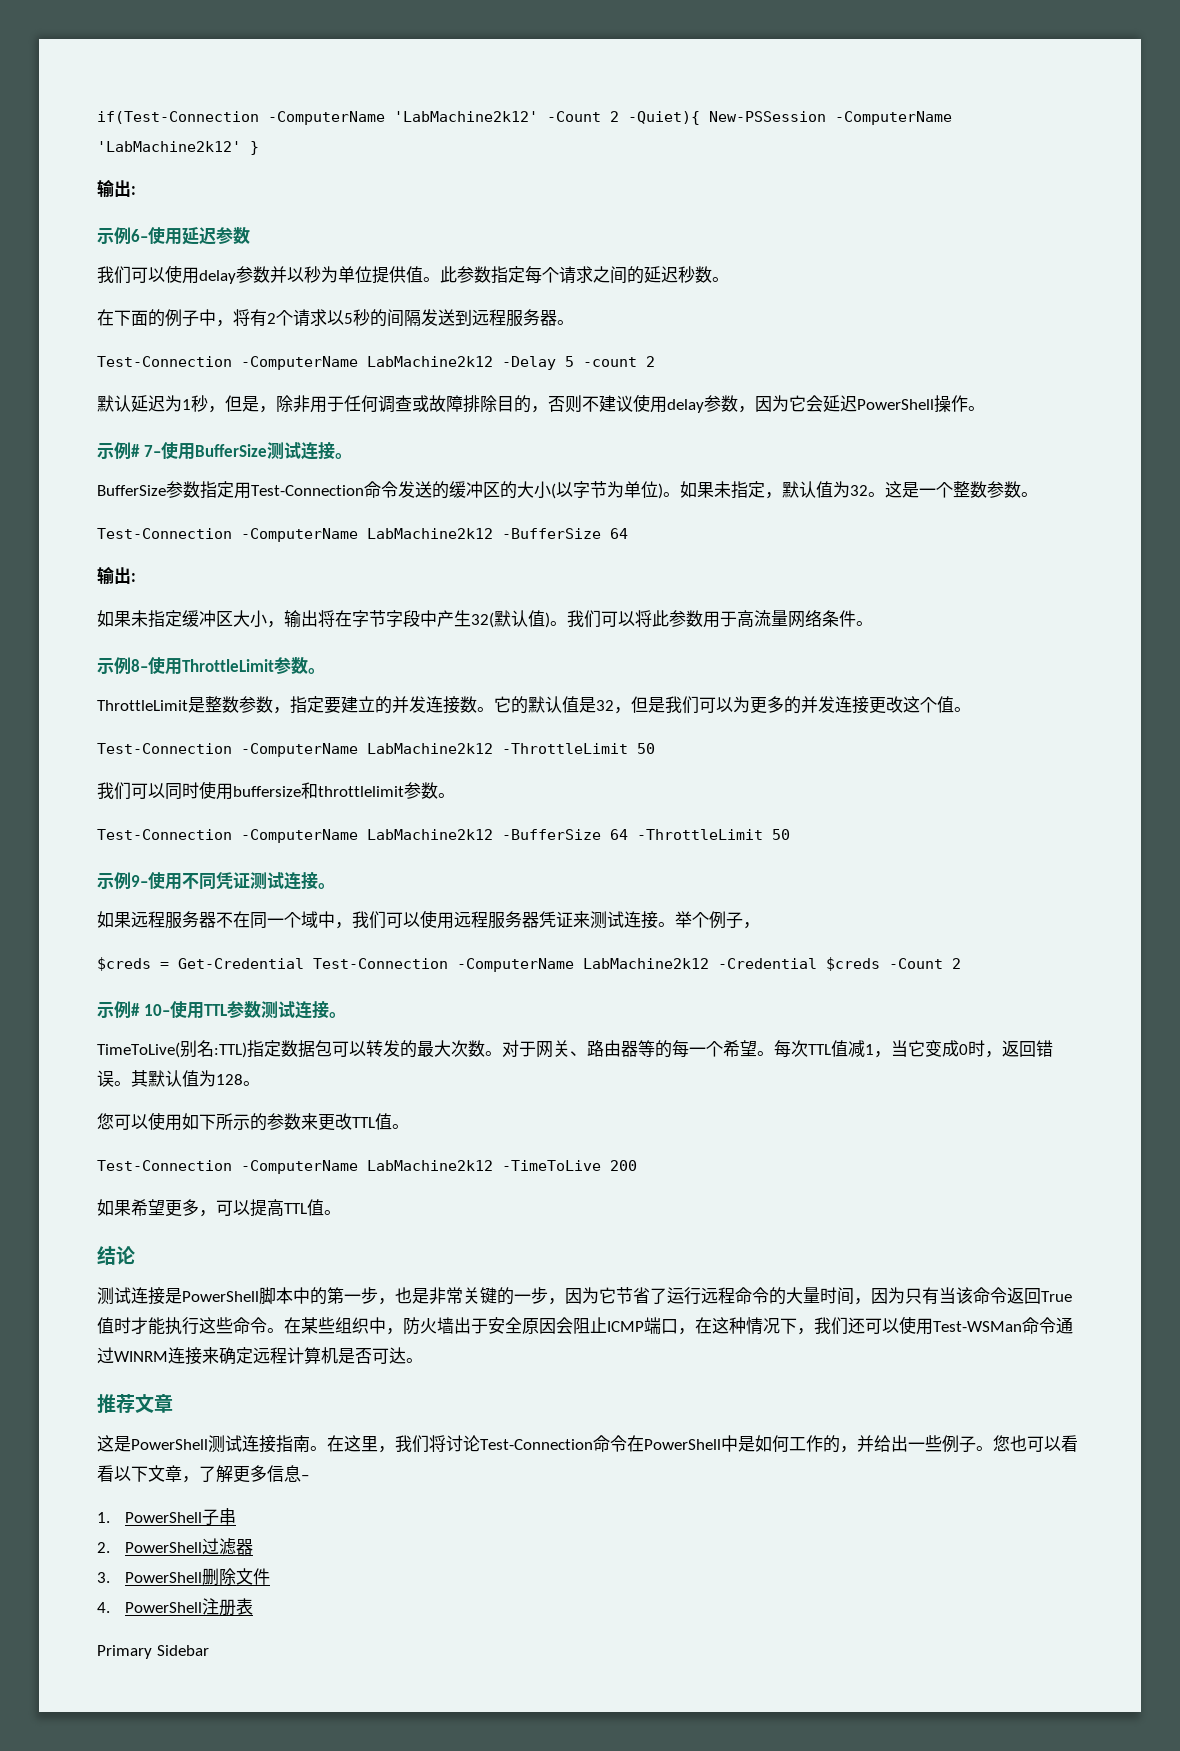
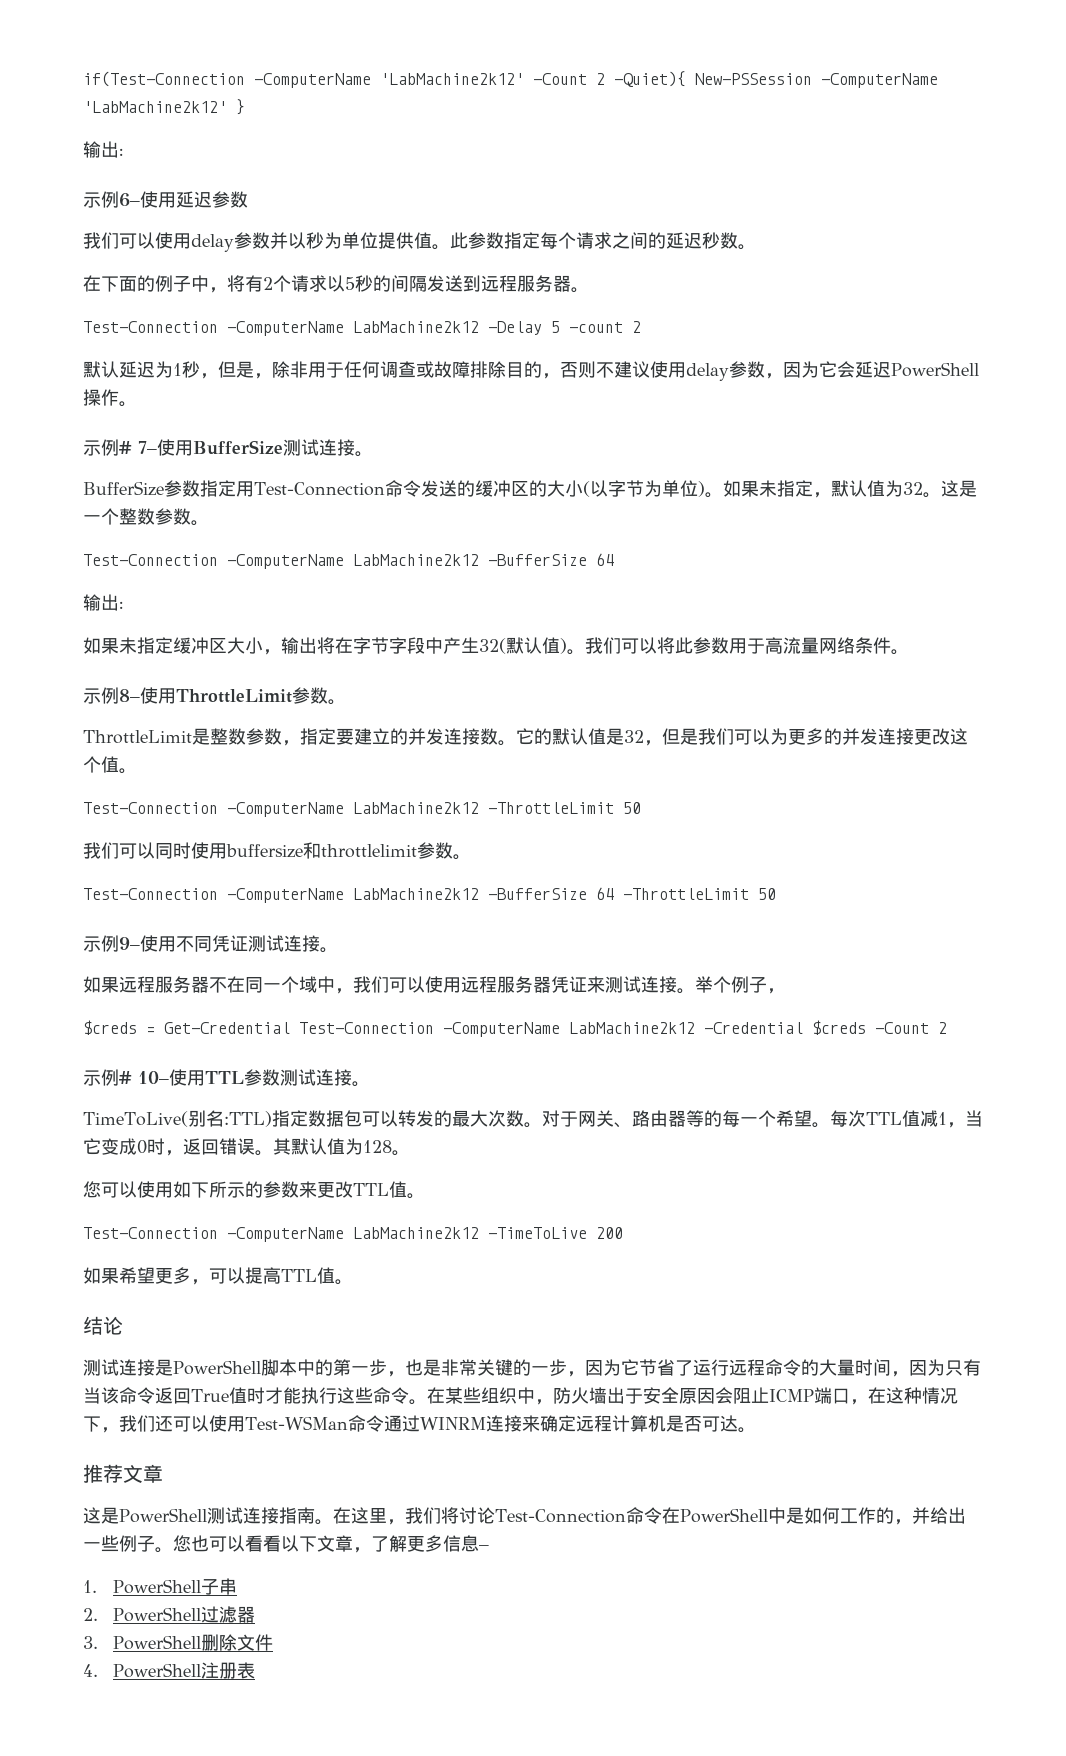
- Primary Sidebar

